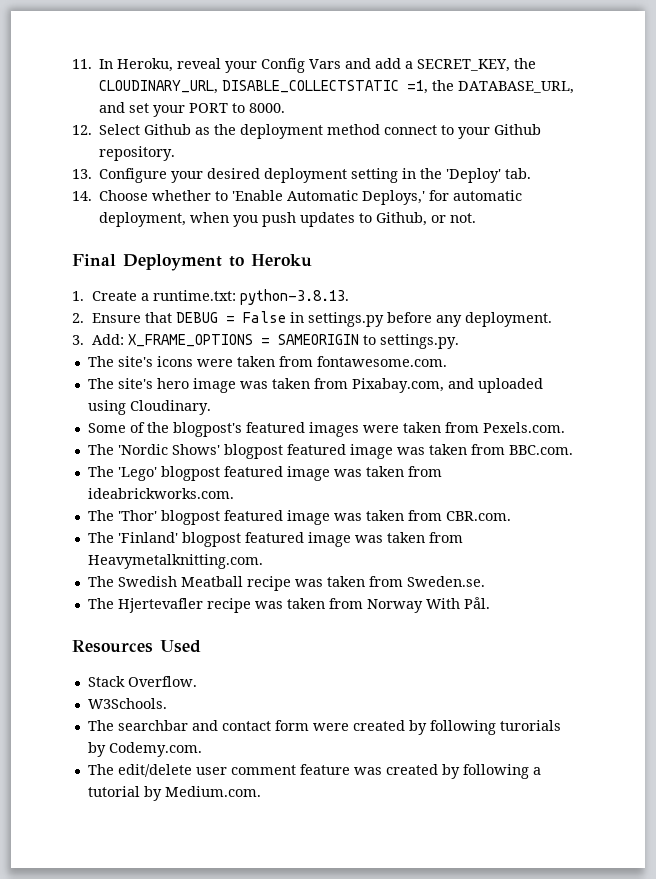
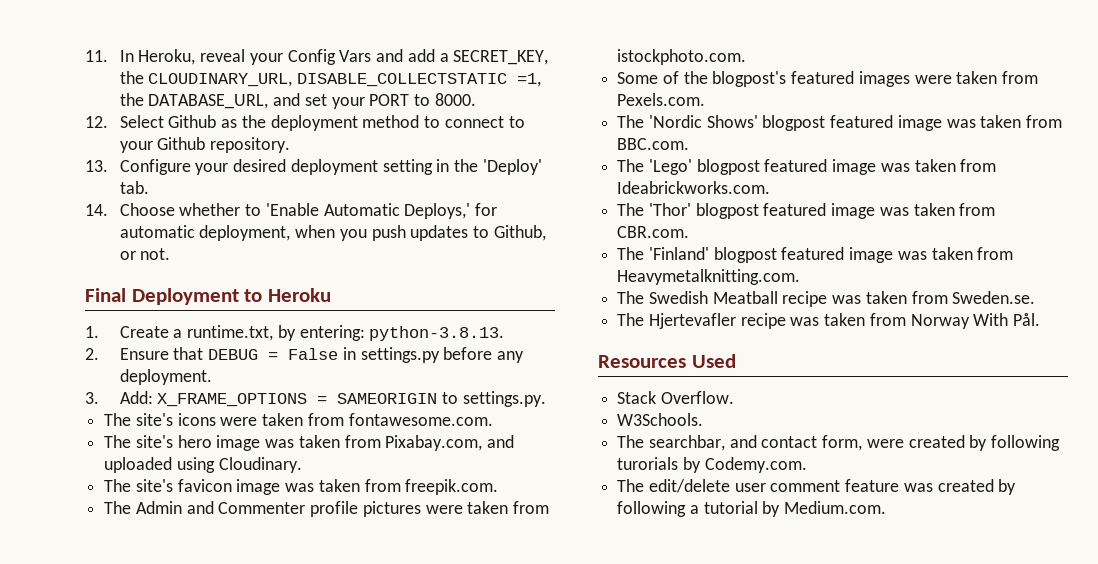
- 12. Select Github as the deployment method connect to your Github repository.
+ 12. Select Github as the deployment method to connect to your Github repository.
- 1. Create a runtime.txt: python-3.8.13.
+ 1. Create a runtime.txt, by entering: python-3.8.13.
+ The site's favicon image was taken from freepik.com.
+ The Admin and Commenter profile pictures were taken from istockphoto.com.
- The 'Lego' blogpost featured image was taken from ideabrickworks.com.
+ The 'Lego' blogpost featured image was taken from Ideabrickworks.com.
- The searchbar and contact form were created by following turorials by Codemy.com.
+ The searchbar, and contact form, were created by following turorials by Codemy.com.

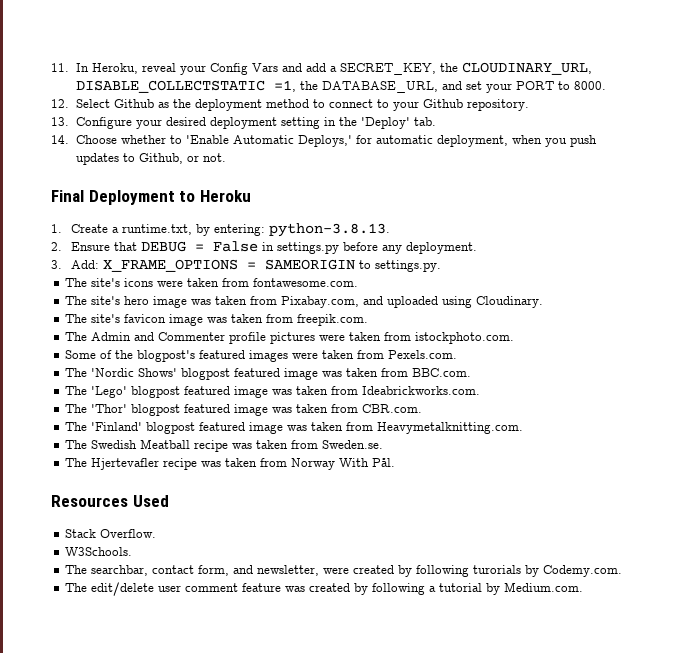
- The searchbar, and contact form, were created by following turorials by Codemy.com.
+ The searchbar, contact form, and newsletter, were created by following turorials by Codemy.com.

